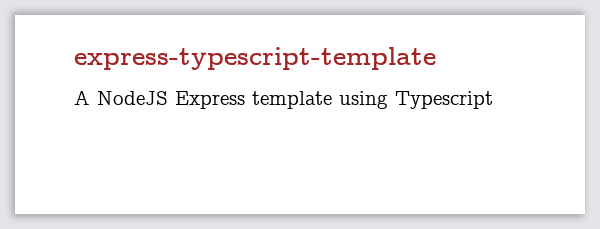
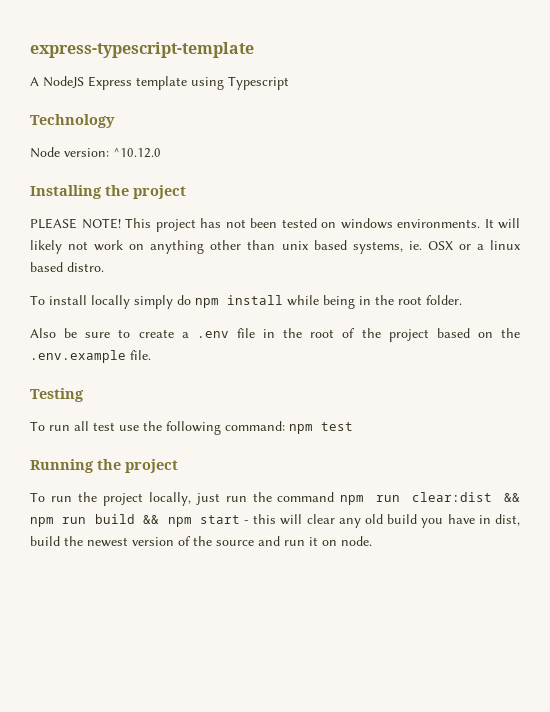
+ Technology
+ Node version: ^10.12.0
+ Installing the project
+ PLEASE NOTE! This project has not been tested on windows environments. It will likely not work on anything other than unix based systems, ie. OSX or a linux based distro.
+ To install locally simply do npm install while being in the root folder.
+ Also be sure to create a .env file in the root of the project based on the .env.example file.
+ Testing
+ To run all test use the following command: npm test
+ Running the project
+ To run the project locally, just run the command npm run clear:dist && npm run build && npm start - this will clear any old build you have in dist, build the newest version of the source and run it on node.

